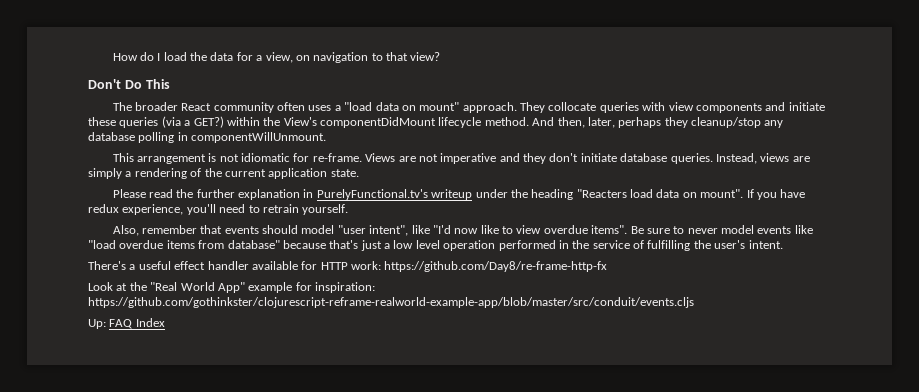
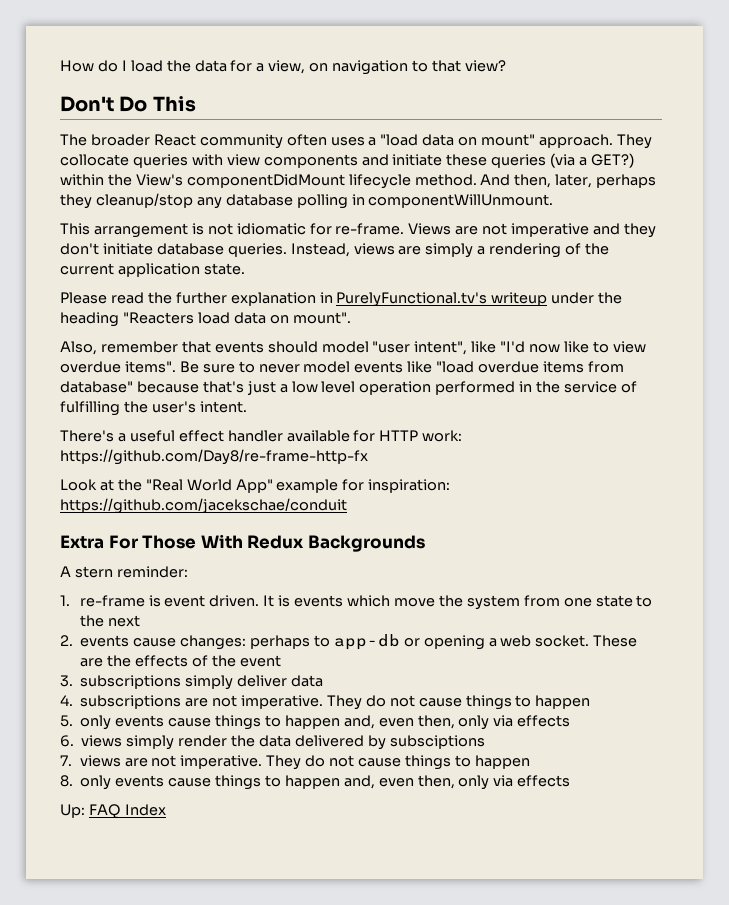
- If you have redux experience, you'll need to retrain yourself.
- Look at the "Real World App" example for inspiration: https://github.com/gothinkster/clojurescript-reframe-realworld-example-app/blob/master/src/conduit/events.cljs
+ Look at the "Real World App" example for inspiration: https://github.com/jacekschae/conduit
+ Extra For Those With Redux Backgrounds
+ A stern reminder:
+ 1. re-frame is event driven. It is events which move the system from one state to the next
+ 2. events cause changes: perhaps to app-db or opening a web socket. These are the effects of the event
+ 3. subscriptions simply deliver data
+ 4. subscriptions are not imperative. They do not cause things to happen
+ 5. only events cause things to happen and, even then, only via effects
+ 6. views simply render the data delivered by subsciptions
+ 7. views are not imperative. They do not cause things to happen
+ 8. only events cause things to happen and, even then, only via effects

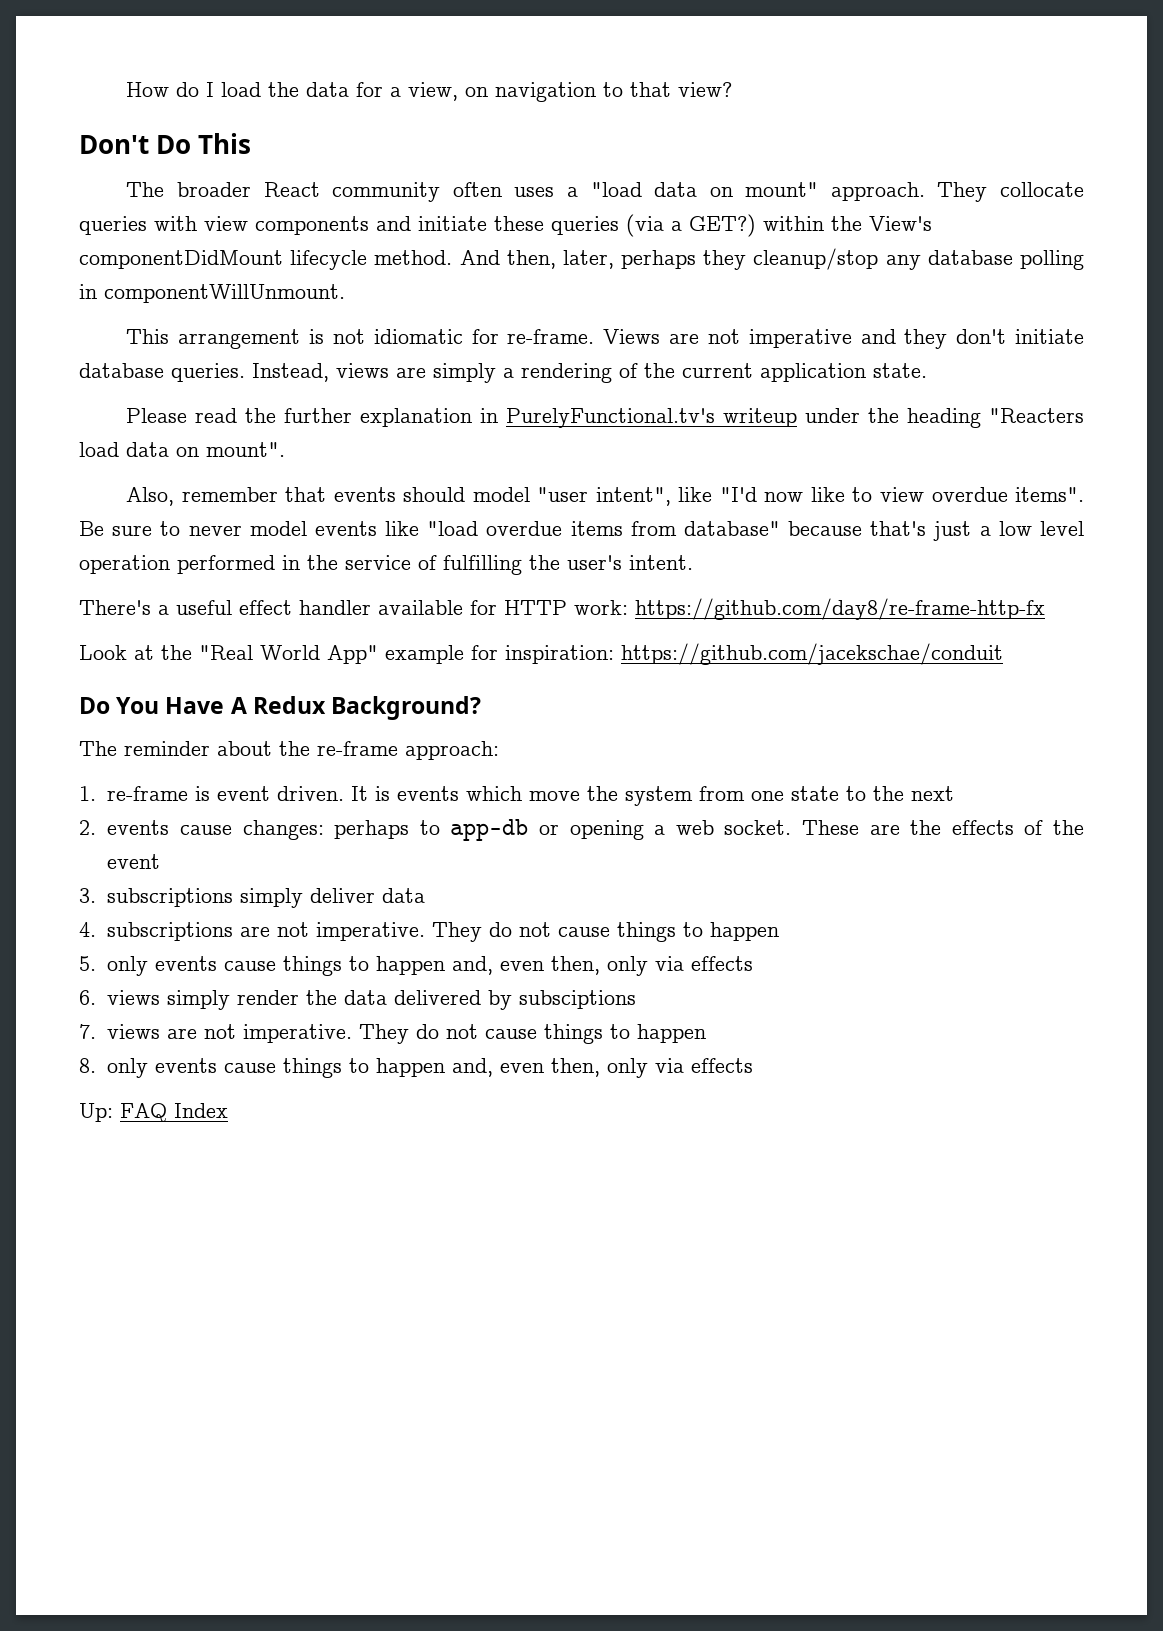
- There's a useful effect handler available for HTTP work: https://github.com/Day8/re-frame-http-fx
+ There's a useful effect handler available for HTTP work: https://github.com/day8/re-frame-http-fx
- Extra For Those With Redux Backgrounds
- A stern reminder:
+ Do You Have A Redux Background?
+ The reminder about the re-frame approach:

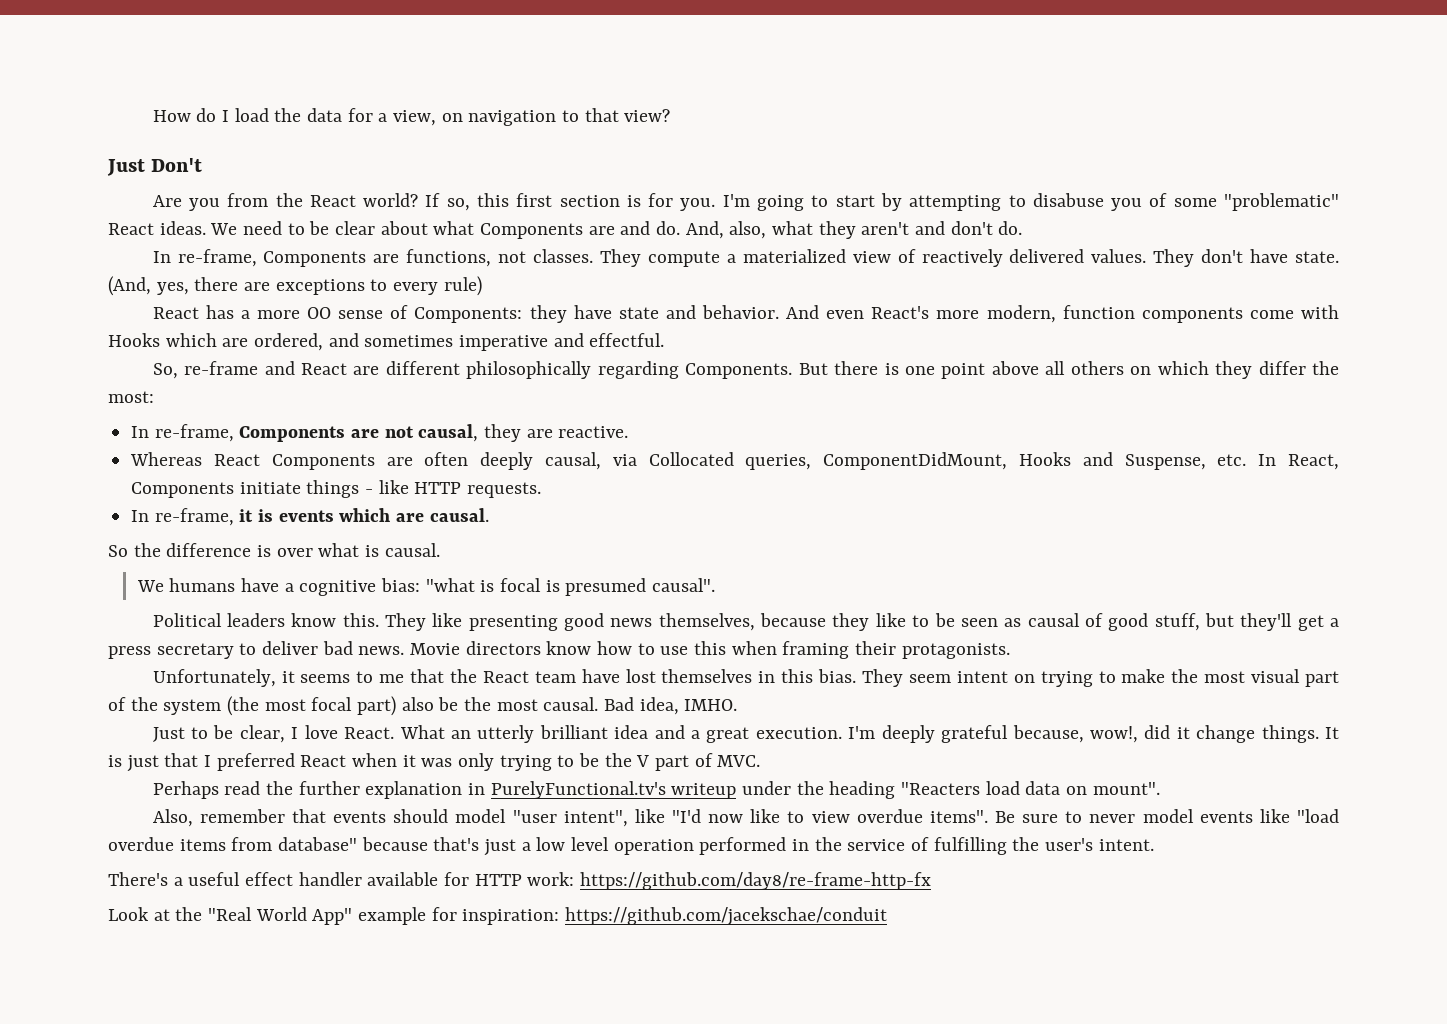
- Don't Do This
- The broader React community often uses a "load data on mount" approach. They collocate queries with view components and initiate these queries (via a GET?) within the View's componentDidMount lifecycle method. And then, later, perhaps they cleanup/stop any database polling in componentWillUnmount.
- This arrangement is not idiomatic for re-frame. Views are not imperative and they don't initiate database queries. Instead, views are simply a rendering of the current application state.
- Please read the further explanation in PurelyFunctional.tv's writeup under the heading "Reacters load data on mount".
+ Just Don't
+ Are you from the React world? If so, this first section is for you. I'm going to start by attempting to disabuse you of some "problematic" React ideas. We need to be clear about what Components are and do. And, also, what they aren't and don't do.
+ In re-frame, Components are functions, not classes. They compute a materialized view of reactively delivered values. They don't have state. (And, yes, there are exceptions to every rule)
+ React has a more OO sense of Components: they have state and behavior. And even React's more modern, function components come with Hooks which are ordered, and sometimes imperative and effectful.
+ So, re-frame and React are different philosophically regarding Components. But there is one point above all others on which they differ the most:
+ In re-frame, Components are not causal, they are reactive.
+ Whereas React Components are often deeply causal, via Collocated queries, ComponentDidMount, Hooks and Suspense, etc. In React, Components initiate things - like HTTP requests.
+ In re-frame, it is events which are causal.
+ So the difference is over what is causal.
+ We humans have a cognitive bias: "what is focal is presumed causal".
+ Political leaders know this. They like presenting good news themselves, because they like to be seen as causal of good stuff, but they'll get a press secretary to deliver bad news. Movie directors know how to use this when framing their protagonists.
+ Unfortunately, it seems to me that the React team have lost themselves in this bias. They seem intent on trying to make the most visual part of the system (the most focal part) also be the most causal. Bad idea, IMHO.
+ Just to be clear, I love React. What an utterly brilliant idea and a great execution. I'm deeply grateful because, wow!, did it change things. It is just that I preferred React when it was only trying to be the V part of MVC.
+ Perhaps read the further explanation in PurelyFunctional.tv's writeup under the heading "Reacters load data on mount".
- Do You Have A Redux Background?
- The reminder about the re-frame approach:
- 1. re-frame is event driven. It is events which move the system from one state to the next
- 2. events cause changes: perhaps to app-db or opening a web socket. These are the effects of the event
- 3. subscriptions simply deliver data
- 4. subscriptions are not imperative. They do not cause things to happen
- 5. only events cause things to happen and, even then, only via effects
- 6. views simply render the data delivered by subsciptions
- 7. views are not imperative. They do not cause things to happen
- 8. only events cause things to happen and, even then, only via effects
- Up: FAQ Index

